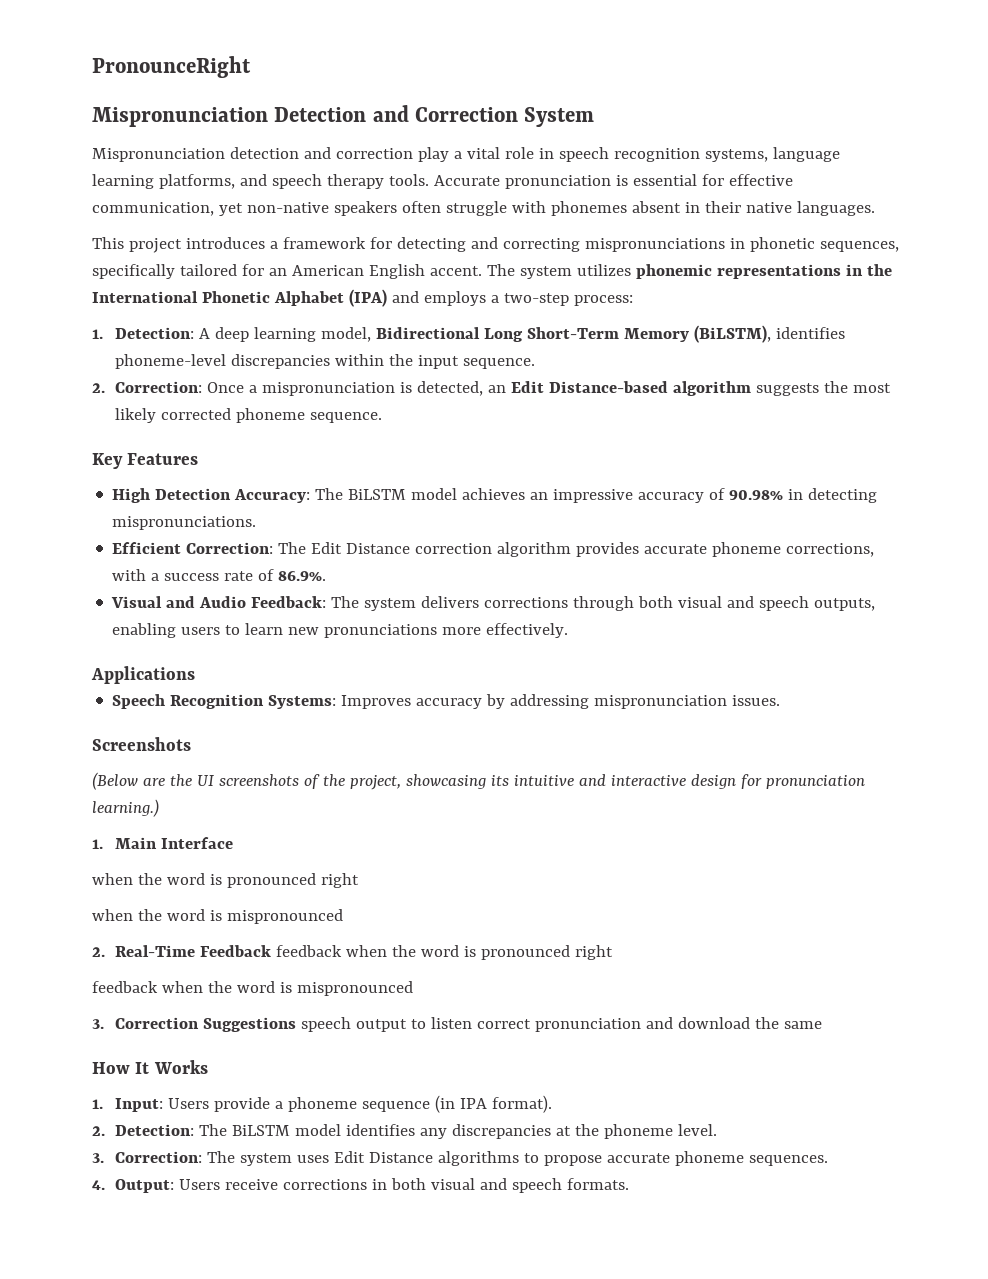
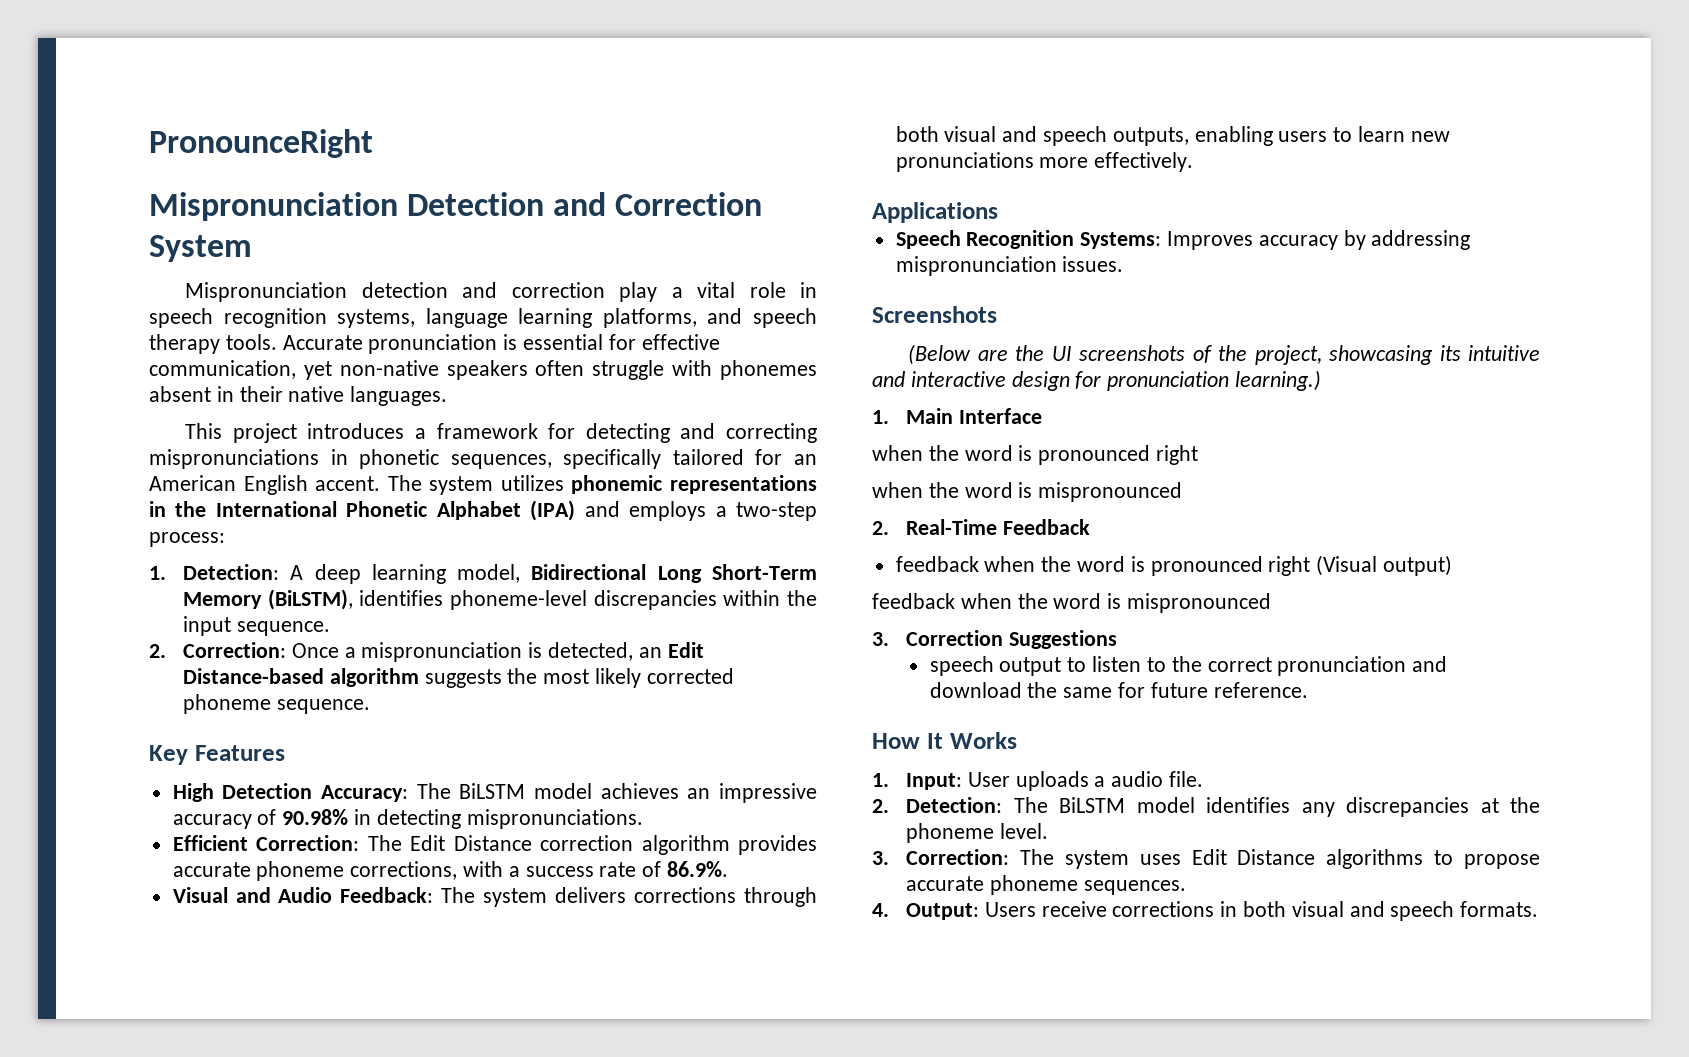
- 2. Real-Time Feedback feedback when the word is pronounced right
+ 2. Real-Time Feedback
+ feedback when the word is pronounced right (Visual output)
- 3. Correction Suggestions speech output to listen correct pronunciation and download the same
+ 3. Correction Suggestions
+ speech output to listen to the correct pronunciation and download the same for future reference.
- 1. Input: Users provide a phoneme sequence (in IPA format).
+ 1. Input: User uploads a audio file.

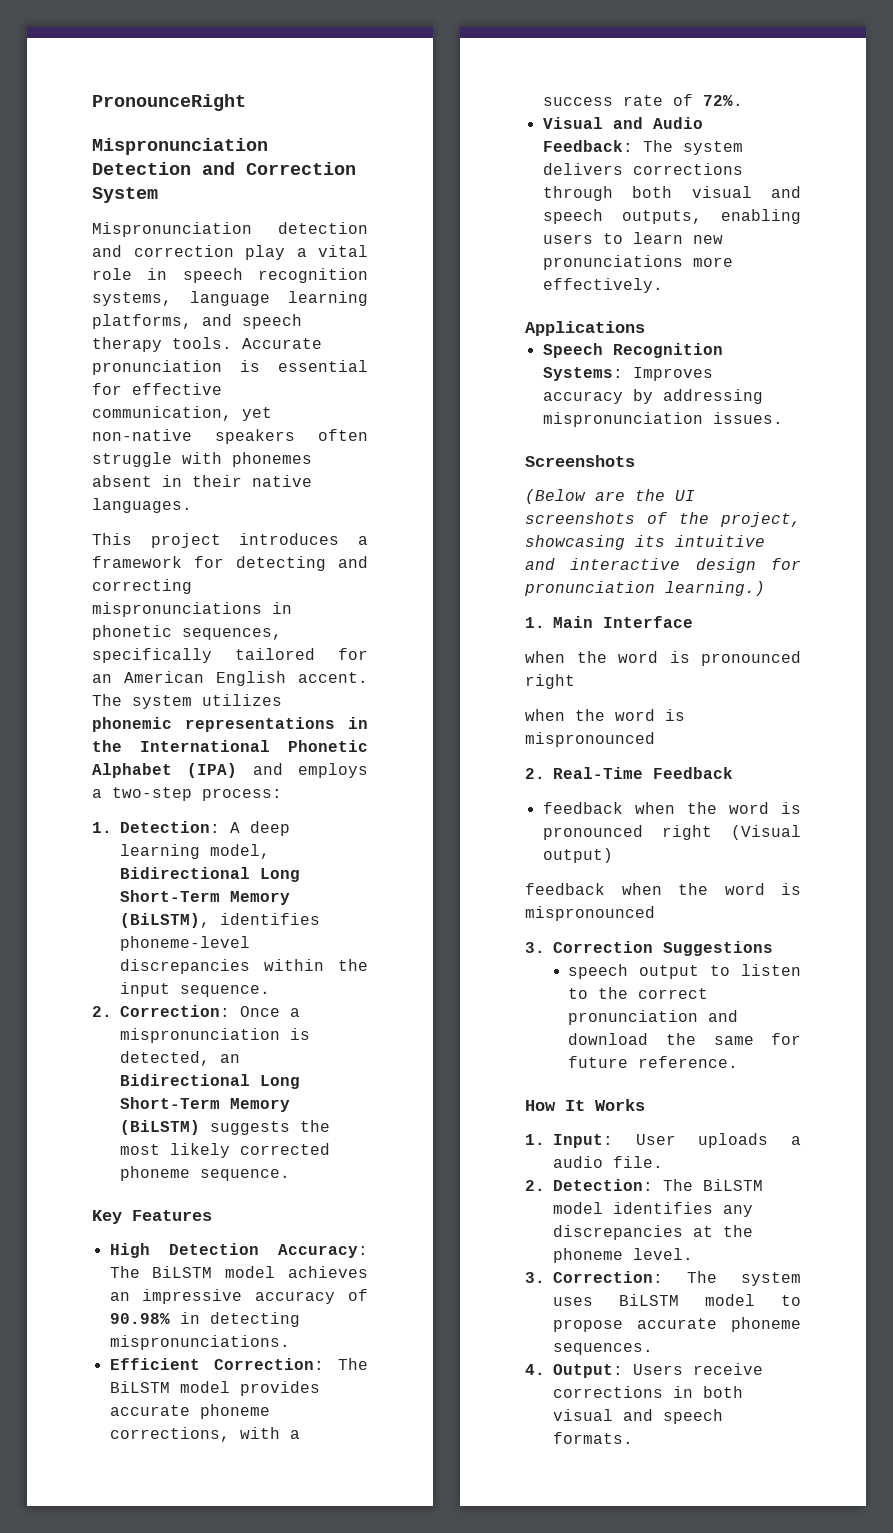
- 2. Correction: Once a mispronunciation is detected, an Edit Distance-based algorithm suggests the most likely corrected phoneme sequence.
+ 2. Correction: Once a mispronunciation is detected, an Bidirectional Long Short-Term Memory (BiLSTM) suggests the most likely corrected phoneme sequence.
- Efficient Correction: The Edit Distance correction algorithm provides accurate phoneme corrections, with a success rate of 86.9%.
+ Efficient Correction: The BiLSTM model provides accurate phoneme corrections, with a success rate of 72%.
- 3. Correction: The system uses Edit Distance algorithms to propose accurate phoneme sequences.
+ 3. Correction: The system uses BiLSTM model to propose accurate phoneme sequences.

